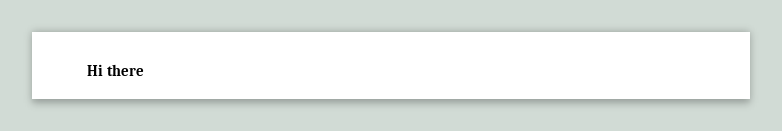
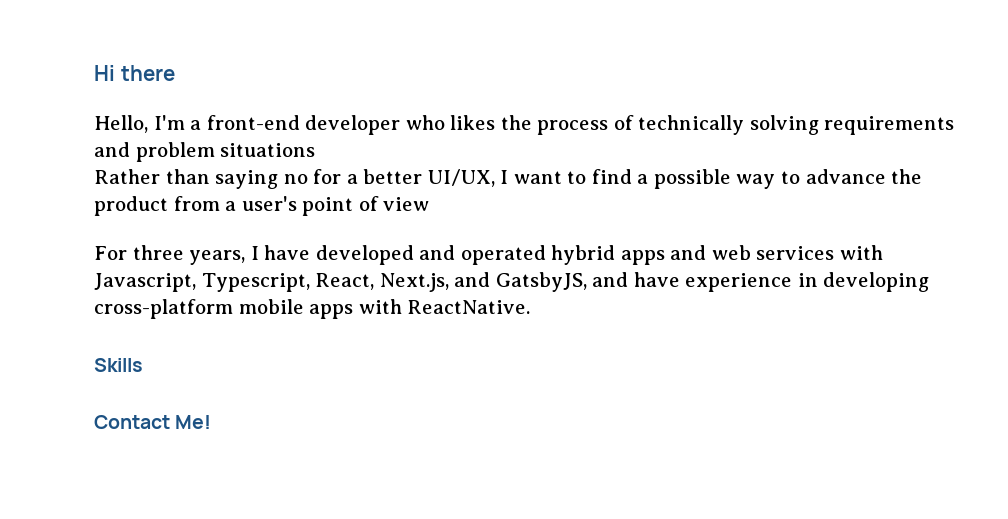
+ Hello, I'm a front-end developer who likes the process of technically solving requirements and problem situations
+ Rather than saying no for a better UI/UX, I want to find a possible way to advance the product from a user's point of view
+ For three years, I have developed and operated hybrid apps and web services with Javascript, Typescript, React, Next.js, and GatsbyJS, and have experience in developing cross-platform mobile apps with ReactNative.
+ Skills
+ Contact Me!

